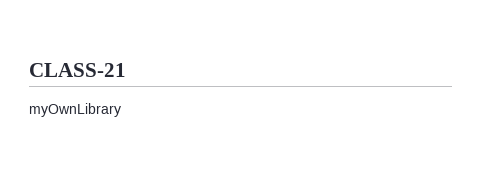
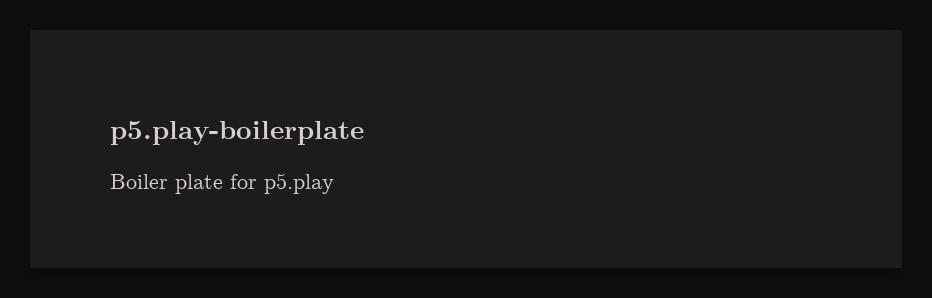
- CLASS-21
- myOwnLibrary
+ p5.play-boilerplate
+ Boiler plate for p5.play

